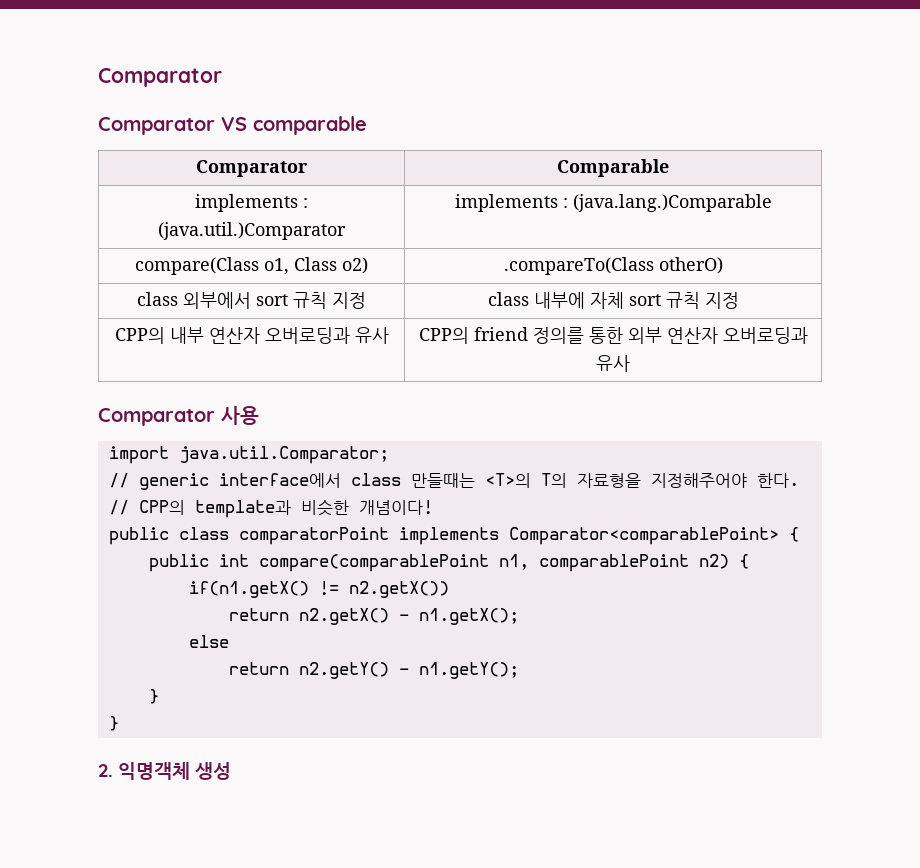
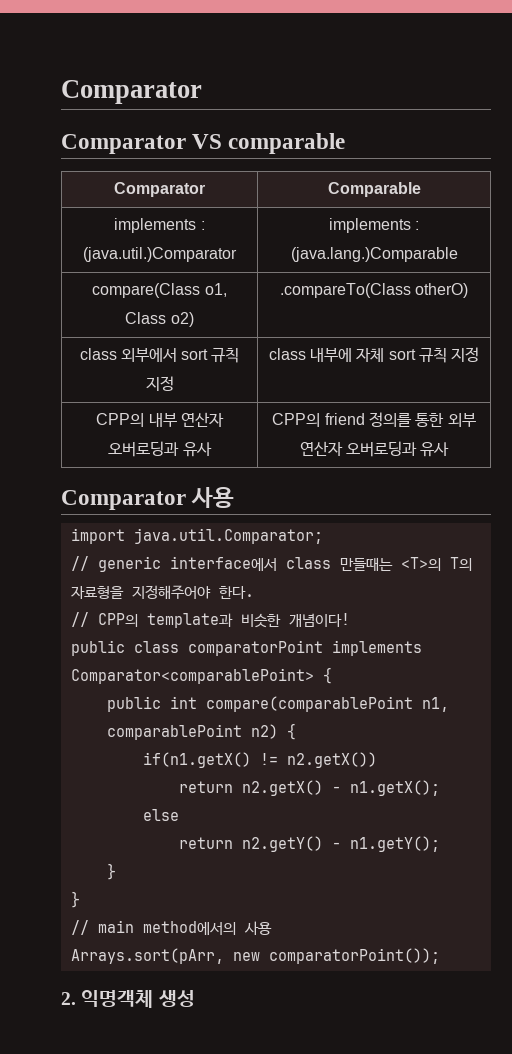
+ // main method에서의 사용
+ Arrays.sort(pArr, new comparatorPoint());

